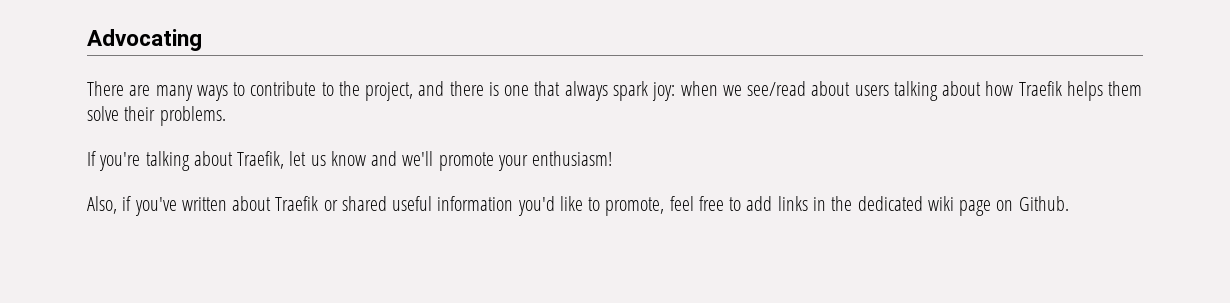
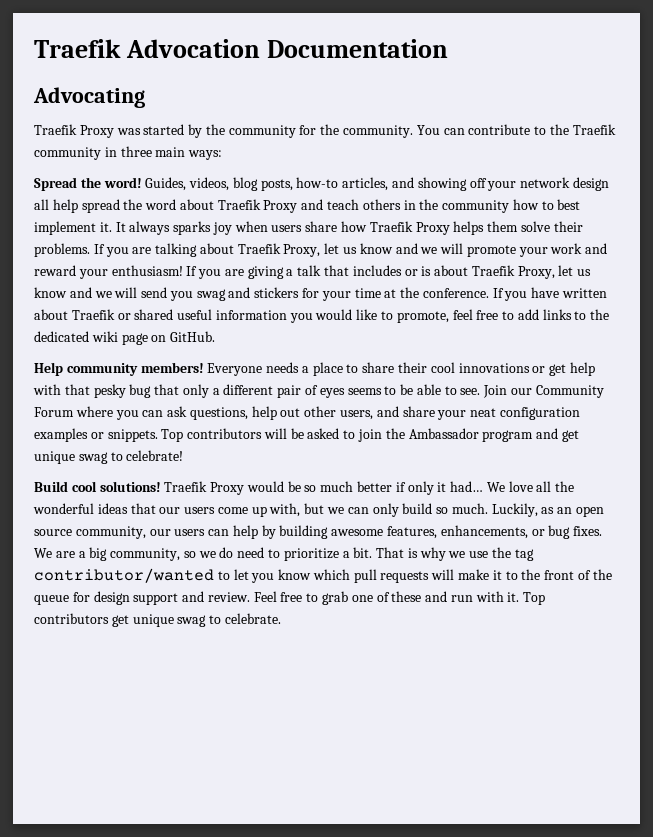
+ Traefik Advocation Documentation
  Advocating
- There are many ways to contribute to the project, and there is one that always spark joy: when we see/read about users talking about how Traefik helps them solve their problems.
- If you're talking about Traefik, let us know and we'll promote your enthusiasm!
- Also, if you've written about Traefik or shared useful information you'd like to promote, feel free to add links in the dedicated wiki page on Github.
+ Traefik Proxy was started by the community for the community. You can contribute to the Traefik community in three main ways:
+ Spread the word! Guides, videos, blog posts, how-to articles, and showing off your network design all help spread the word about Traefik Proxy and teach others in the community how to best implement it. It always sparks joy when users share how Traefik Proxy helps them solve their problems. If you are talking about Traefik Proxy, let us know and we will promote your work and reward your enthusiasm! If you are giving a talk that includes or is about Traefik Proxy, let us know and we will send you swag and stickers for your time at the conference. If you have written about Traefik or shared useful information you would like to promote, feel free to add links to the dedicated wiki page on GitHub.
+ Help community members! Everyone needs a place to share their cool innovations or get help with that pesky bug that only a different pair of eyes seems to be able to see. Join our Community Forum where you can ask questions, help out other users, and share your neat configuration examples or snippets. Top contributors will be asked to join the Ambassador program and get unique swag to celebrate!
+ Build cool solutions! Traefik Proxy would be so much better if only it had… We love all the wonderful ideas that our users come up with, but we can only build so much. Luckily, as an open source community, our users can help by building awesome features, enhancements, or bug fixes. We are a big community, so we do need to prioritize a bit. That is why we use the tag contributor/wanted to let you know which pull requests will make it to the front of the queue for design support and review. Feel free to grab one of these and run with it. Top contributors get unique swag to celebrate.

